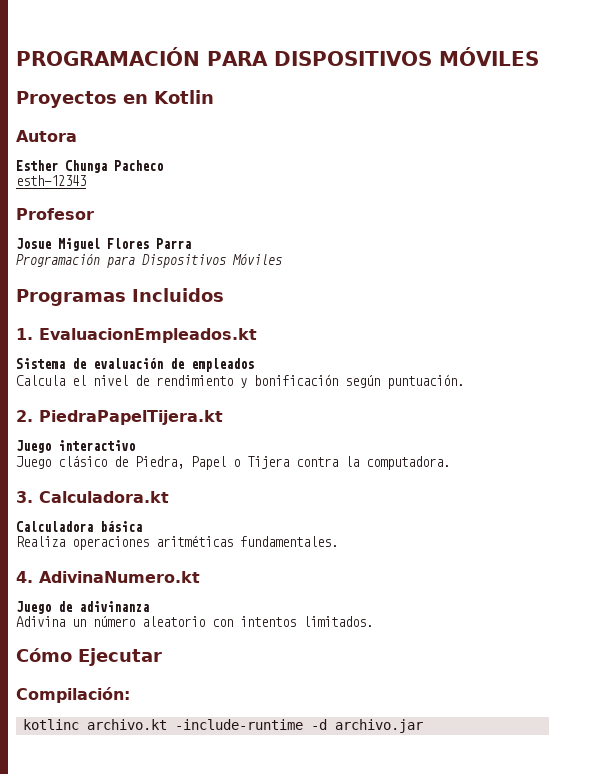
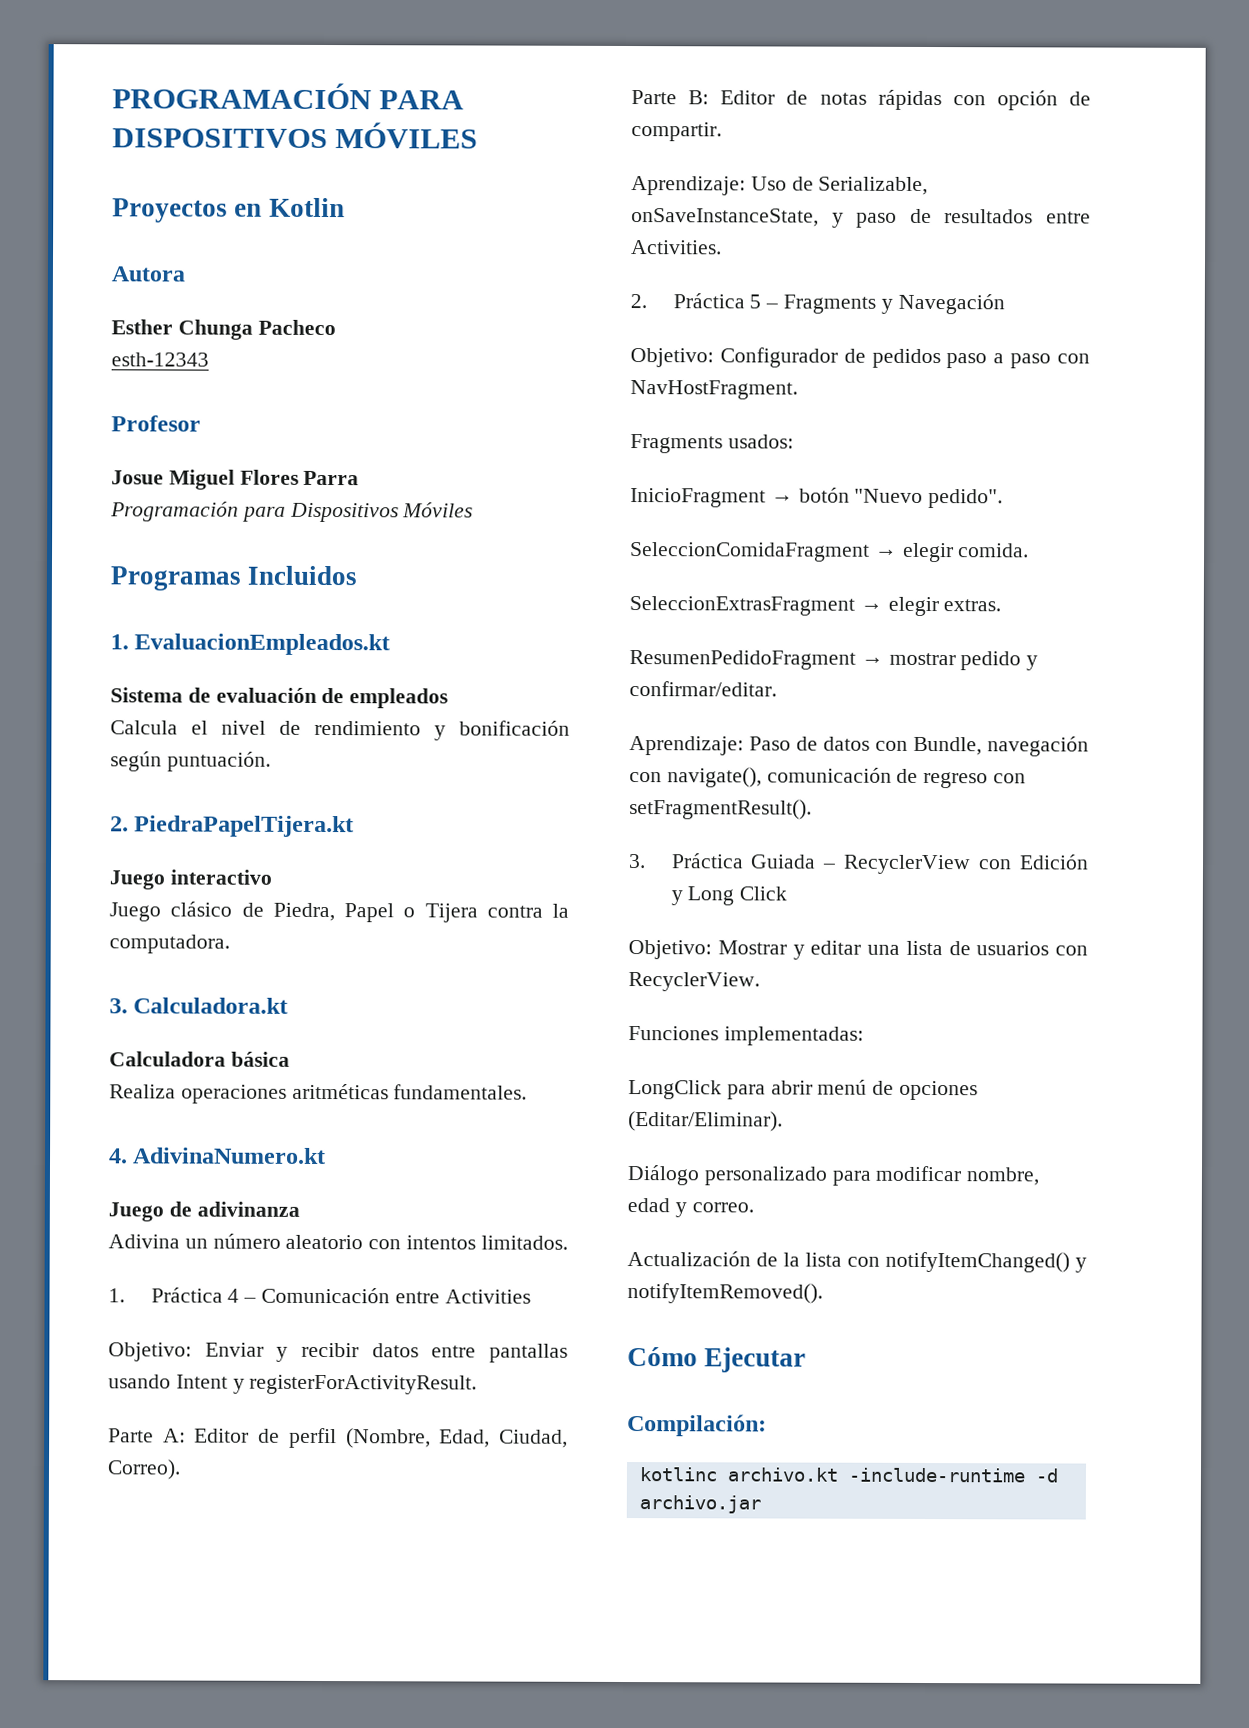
+ 1. Práctica 4 – Comunicación entre Activities
+ Objetivo: Enviar y recibir datos entre pantallas usando Intent y registerForActivityResult.
+ Parte A: Editor de perfil (Nombre, Edad, Ciudad, Correo).
+ Parte B: Editor de notas rápidas con opción de compartir.
+ Aprendizaje: Uso de Serializable, onSaveInstanceState, y paso de resultados entre Activities.
+ 2. Práctica 5 – Fragments y Navegación
+ Objetivo: Configurador de pedidos paso a paso con NavHostFragment.
+ Fragments usados:
+ InicioFragment → botón "Nuevo pedido".
+ SeleccionComidaFragment → elegir comida.
+ SeleccionExtrasFragment → elegir extras.
+ ResumenPedidoFragment → mostrar pedido y confirmar/editar.
+ Aprendizaje: Paso de datos con Bundle, navegación con navigate(), comunicación de regreso con setFragmentResult().
+ 3. Práctica Guiada – RecyclerView con Edición y Long Click
+ Objetivo: Mostrar y editar una lista de usuarios con RecyclerView.
+ Funciones implementadas:
+ LongClick para abrir menú de opciones (Editar/Eliminar).
+ Diálogo personalizado para modificar nombre, edad y correo.
+ Actualización de la lista con notifyItemChanged() y notifyItemRemoved().

